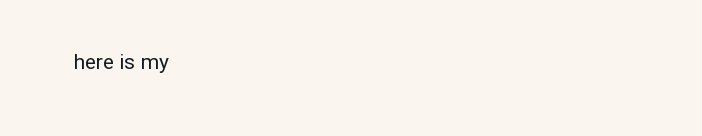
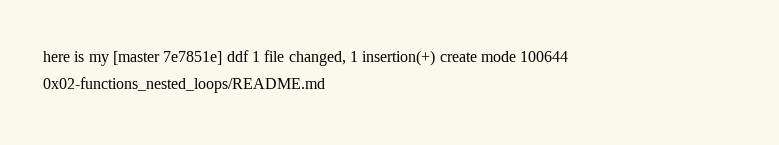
- here is my
+ here is my [master 7e7851e] ddf 1 file changed, 1 insertion(+) create mode 100644 0x02-functions_nested_loops/README.md

